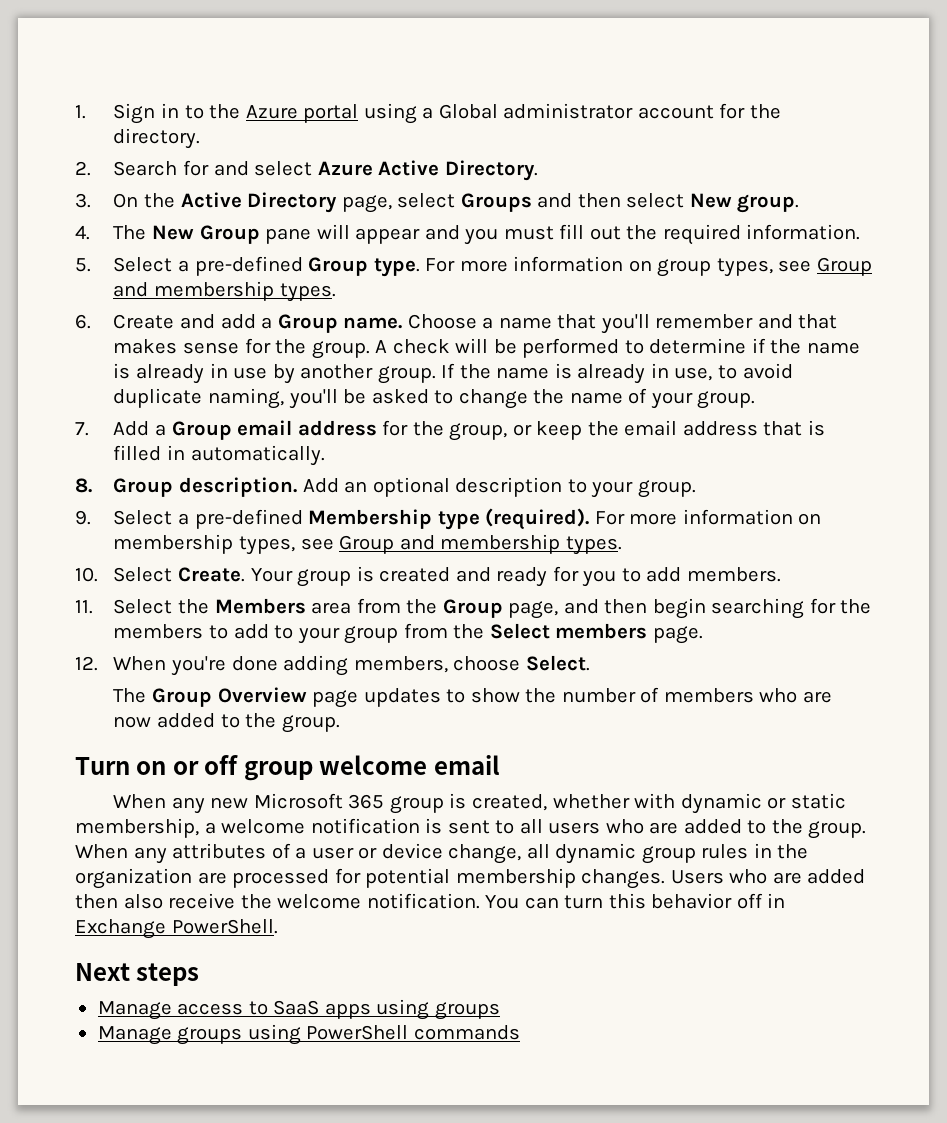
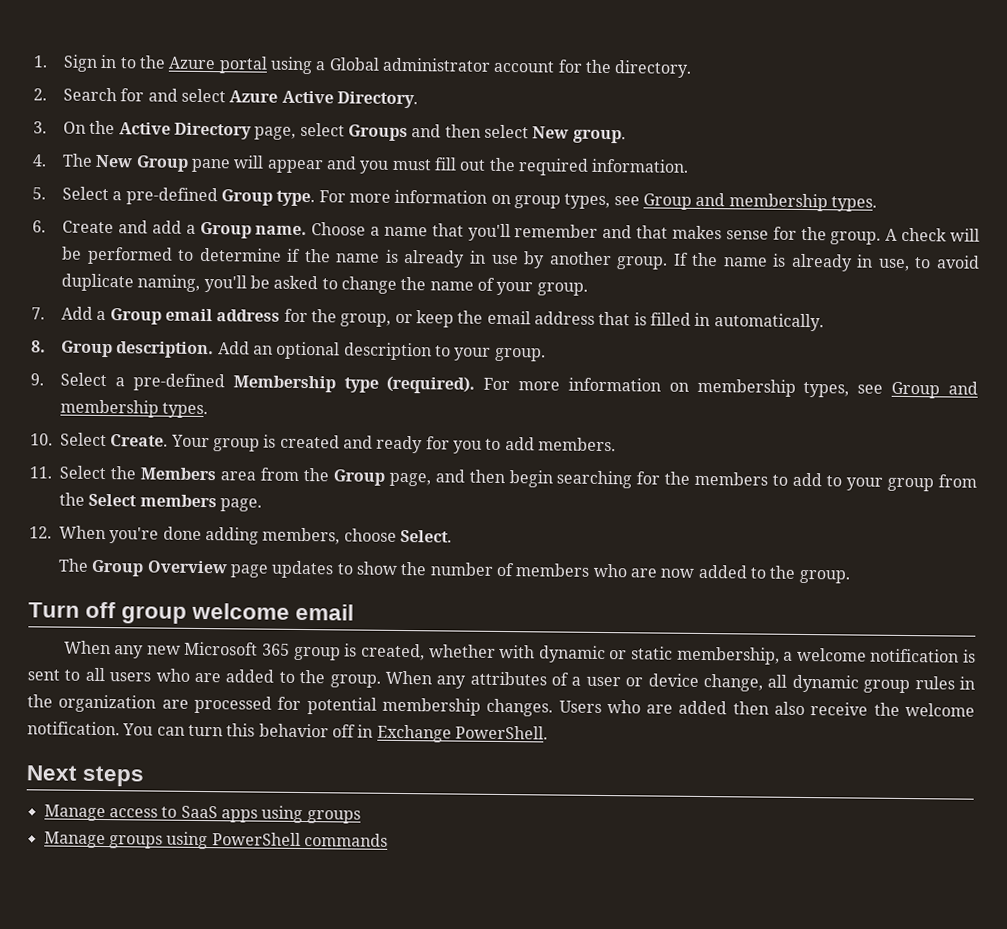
- Turn on or off group welcome email
+ Turn off group welcome email

